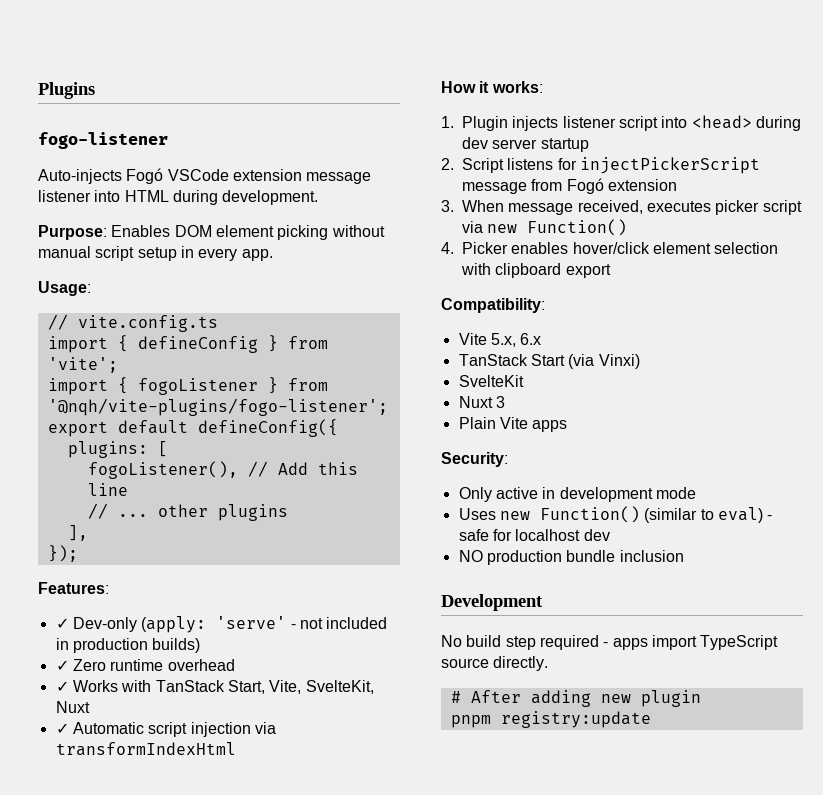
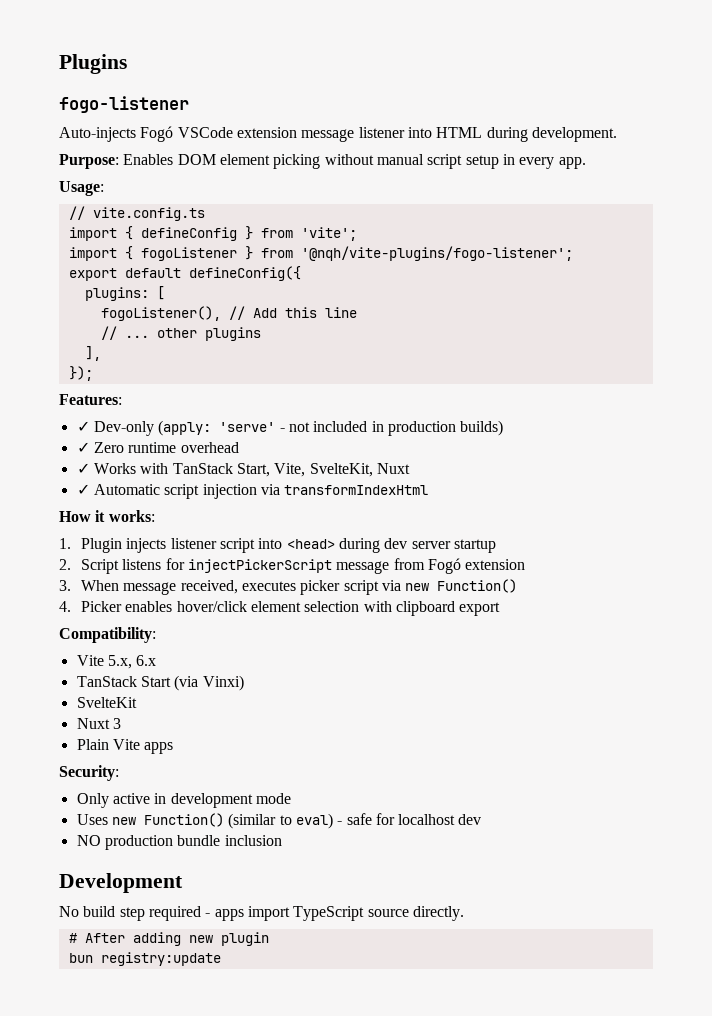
- pnpm registry:update
+ bun registry:update

